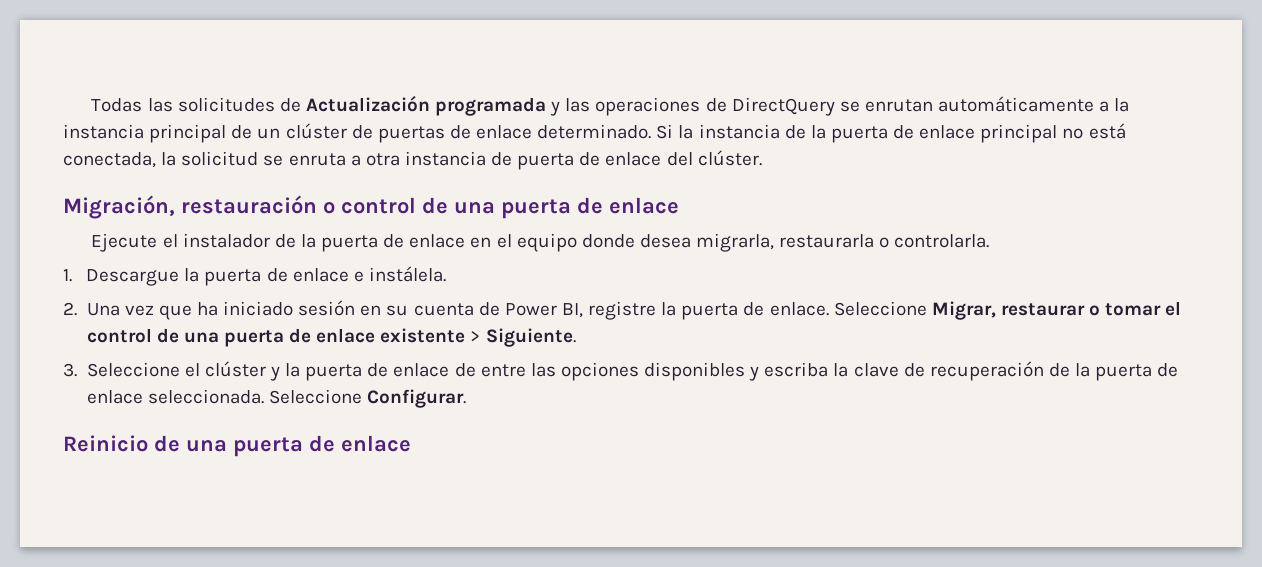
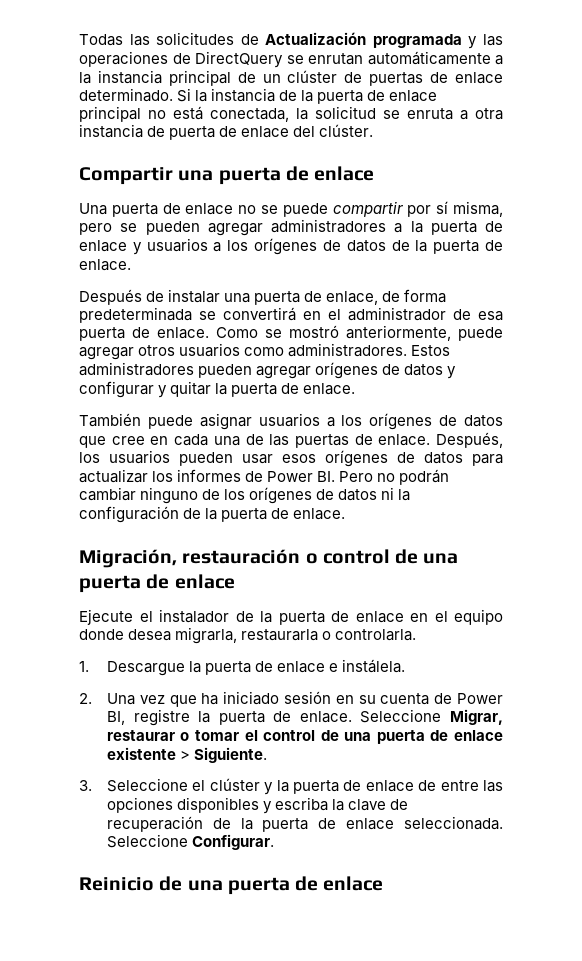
+ Compartir una puerta de enlace
+ Una puerta de enlace no se puede compartir por sí misma, pero se pueden agregar administradores a la puerta de enlace y usuarios a los orígenes de datos de la puerta de enlace.
+ Después de instalar una puerta de enlace, de forma predeterminada se convertirá en el administrador de esa puerta de enlace. Como se mostró anteriormente, puede agregar otros usuarios como administradores. Estos administradores pueden agregar orígenes de datos y configurar y quitar la puerta de enlace.
+ También puede asignar usuarios a los orígenes de datos que cree en cada una de las puertas de enlace. Después, los usuarios pueden usar esos orígenes de datos para actualizar los informes de Power BI. Pero no podrán cambiar ninguno de los orígenes de datos ni la configuración de la puerta de enlace.

